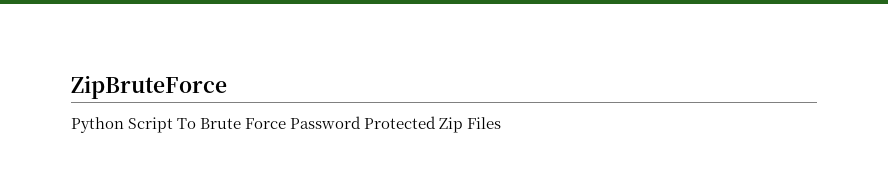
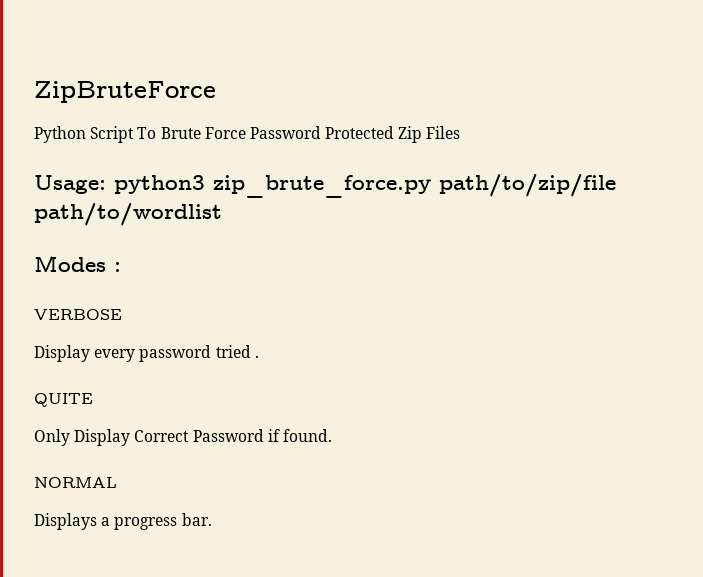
+ Usage: python3 zip_brute_force.py path/to/zip/file path/to/wordlist
+ Modes :
+ VERBOSE
+ Display every password tried .
+ QUITE
+ Only Display Correct Password if found.
+ NORMAL
+ Displays a progress bar.

